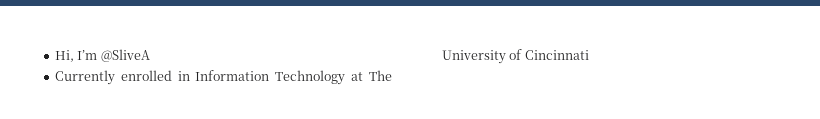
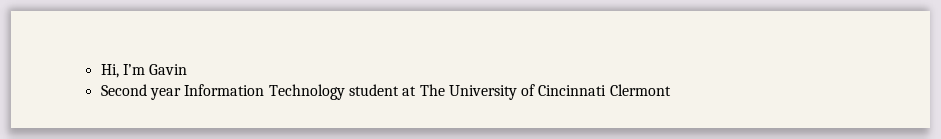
- Hi, I’m @SliveA
- Currently enrolled in Information Technology at The University of Cincinnati
+ Hi, I’m Gavin
+ Second year Information Technology student at The University of Cincinnati Clermont

